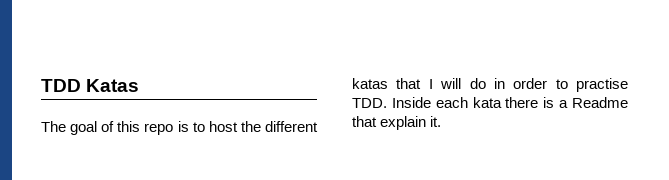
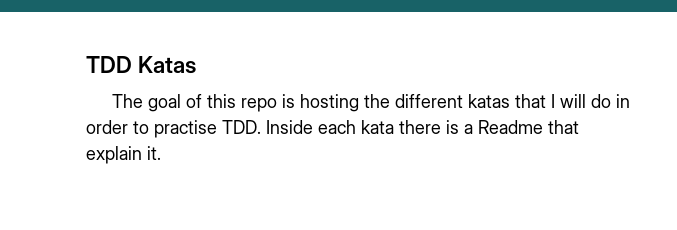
- The goal of this repo is to host the different katas that I will do in order to practise TDD. Inside each kata there is a Readme that explain it.
+ The goal of this repo is hosting the different katas that I will do in order to practise TDD. Inside each kata there is a Readme that explain it.

